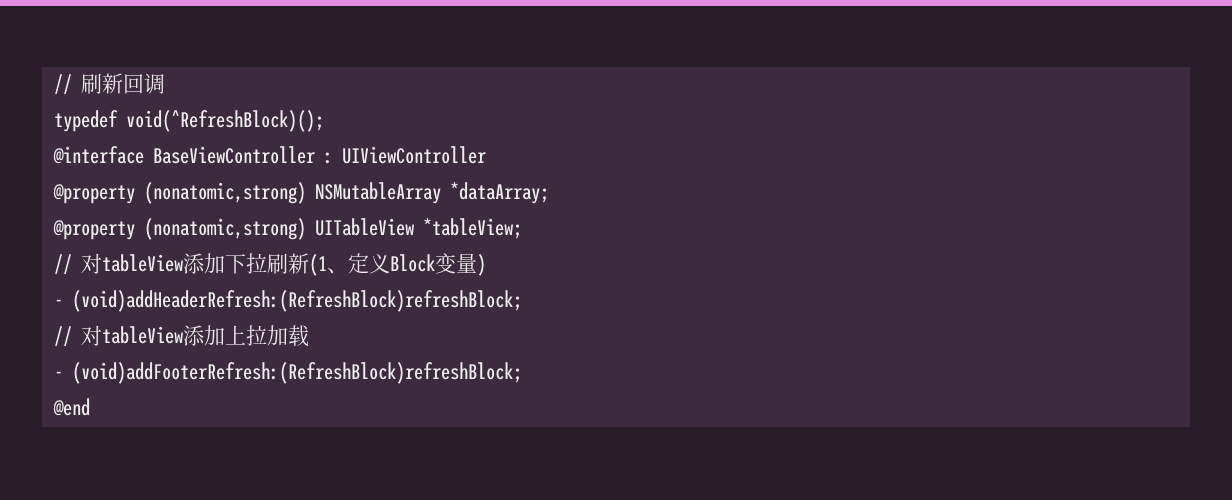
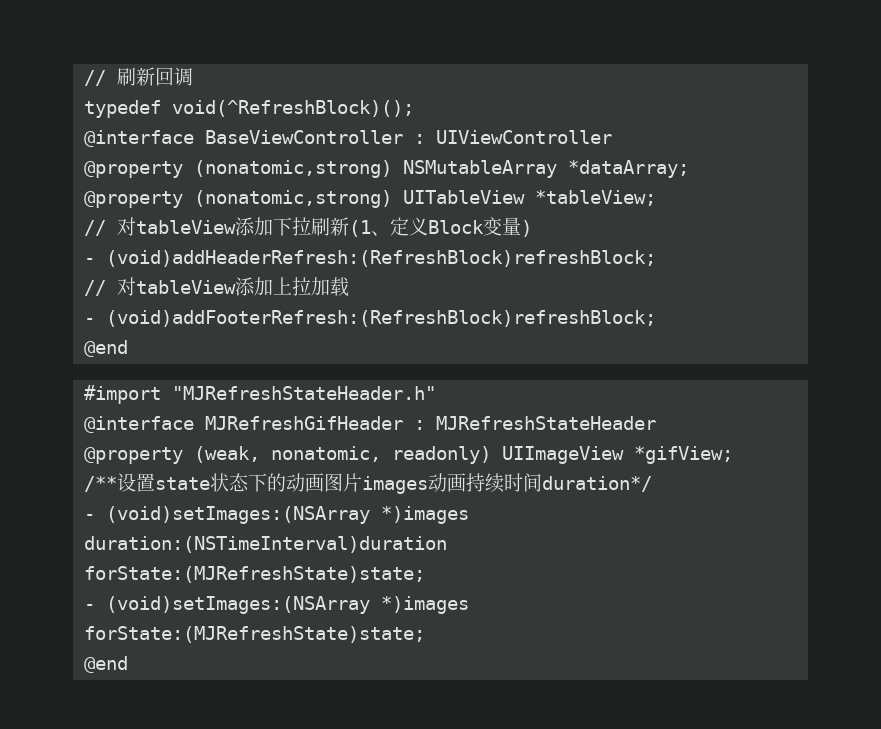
+ #import "MJRefreshStateHeader.h"
+ @interface MJRefreshGifHeader : MJRefreshStateHeader
+ @property (weak, nonatomic, readonly) UIImageView *gifView;
+ /**设置state状态下的动画图片images动画持续时间duration*/
+ - (void)setImages:(NSArray *)images duration:(NSTimeInterval)duration forState:(MJRefreshState)state;
+ - (void)setImages:(NSArray *)images forState:(MJRefreshState)state;
+ @end

